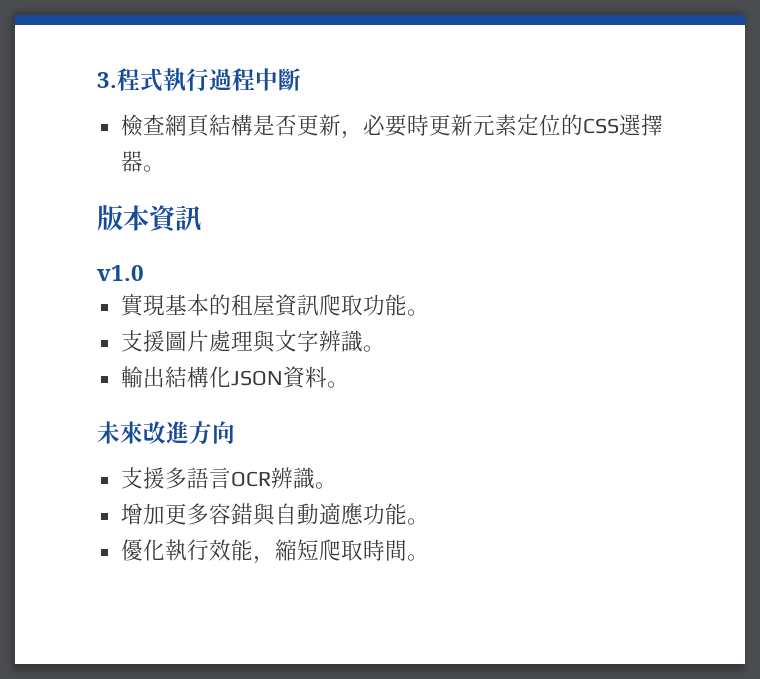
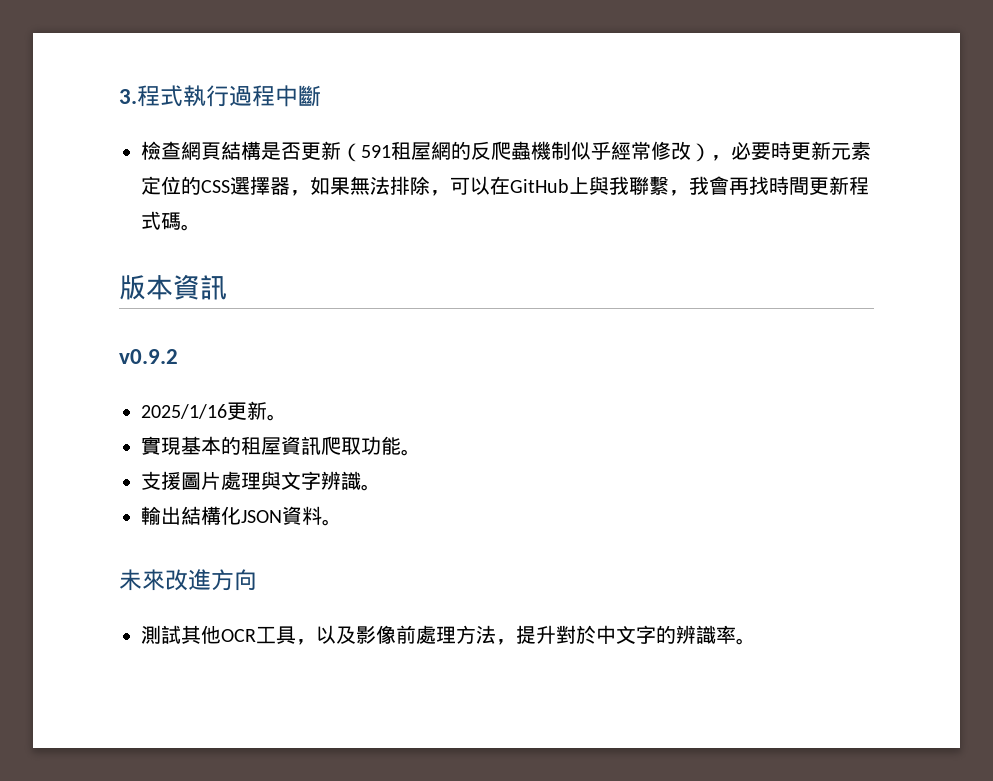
- 檢查網頁結構是否更新，必要時更新元素定位的CSS選擇器。
+ 檢查網頁結構是否更新（591租屋網的反爬蟲機制似乎經常修改），必要時更新元素定位的CSS選擇器，如果無法排除，可以在GitHub上與我聯繫，我會再找時間更新程式碼。
- v1.0
+ v0.9.2
+ 2025/1/16更新。
- 支援多語言OCR辨識。
- 增加更多容錯與自動適應功能。
- 優化執行效能，縮短爬取時間。
+ 測試其他OCR工具，以及影像前處理方法，提升對於中文字的辨識率。

